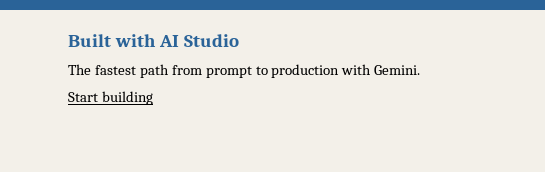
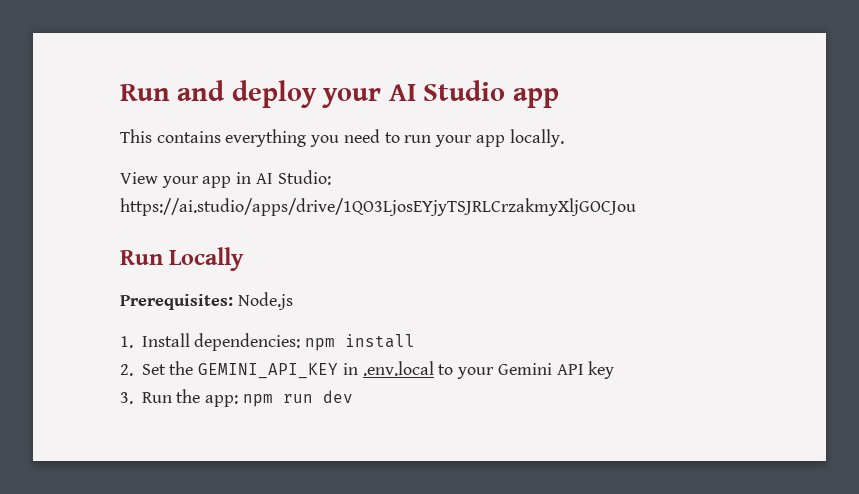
- Built with AI Studio
- The fastest path from prompt to production with Gemini.
- Start building
+ Run and deploy your AI Studio app
+ This contains everything you need to run your app locally.
+ View your app in AI Studio: https://ai.studio/apps/drive/1QO3LjosEYjyTSJRLCrzakmyXljGOCJou
+ Run Locally
+ Prerequisites: Node.js
+ 1. Install dependencies: npm install
+ 2. Set the GEMINI_API_KEY in .env.local to your Gemini API key
+ 3. Run the app: npm run dev

